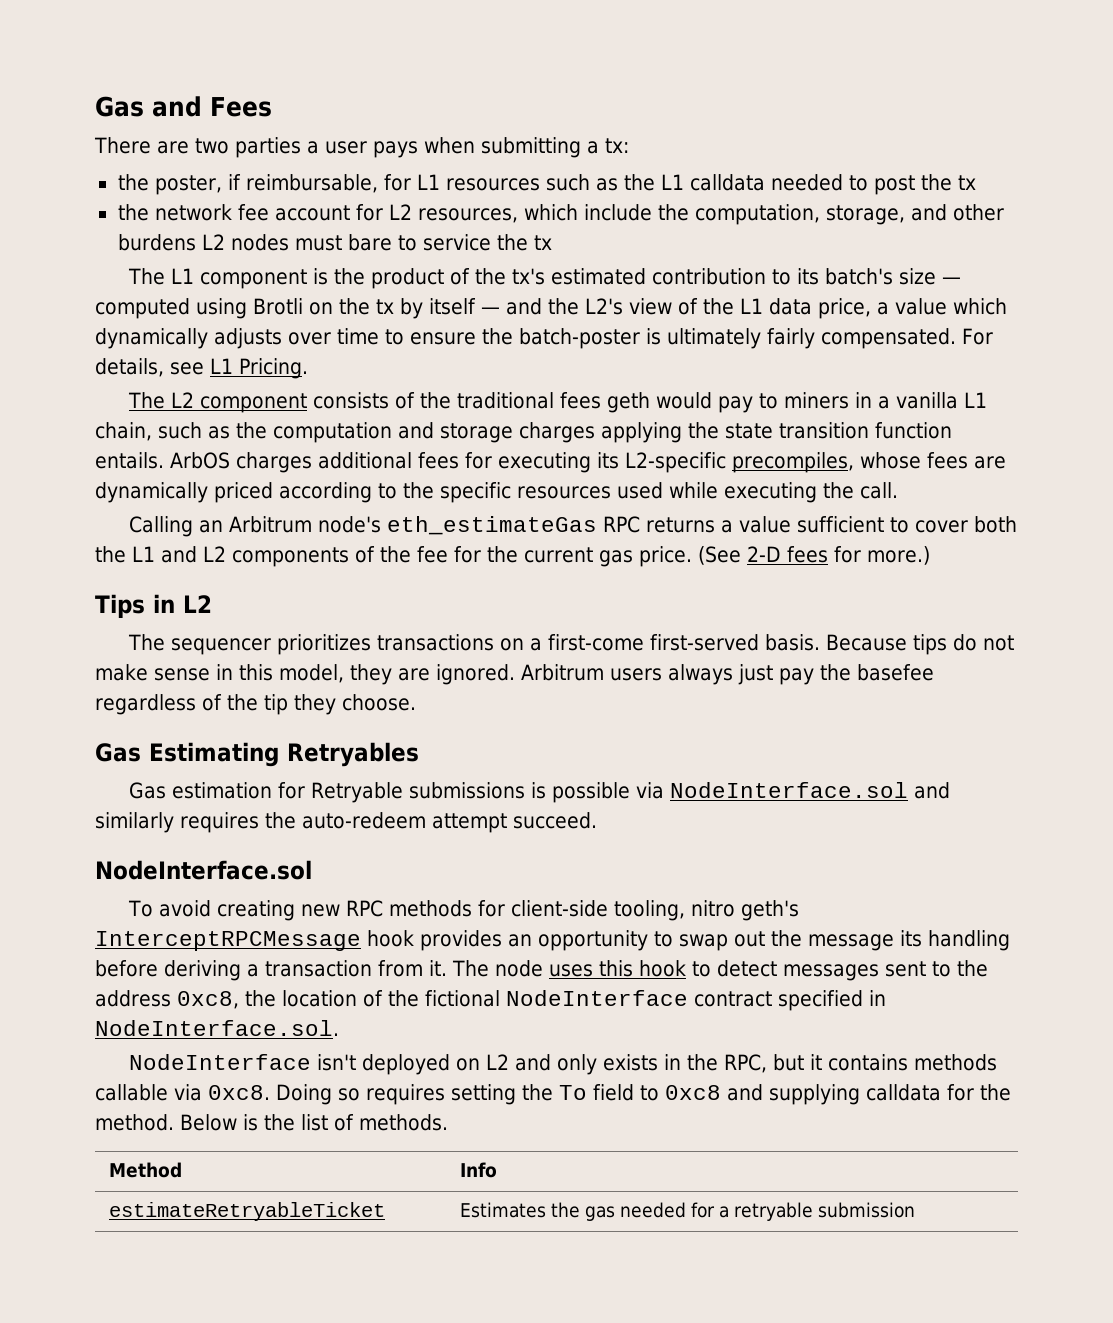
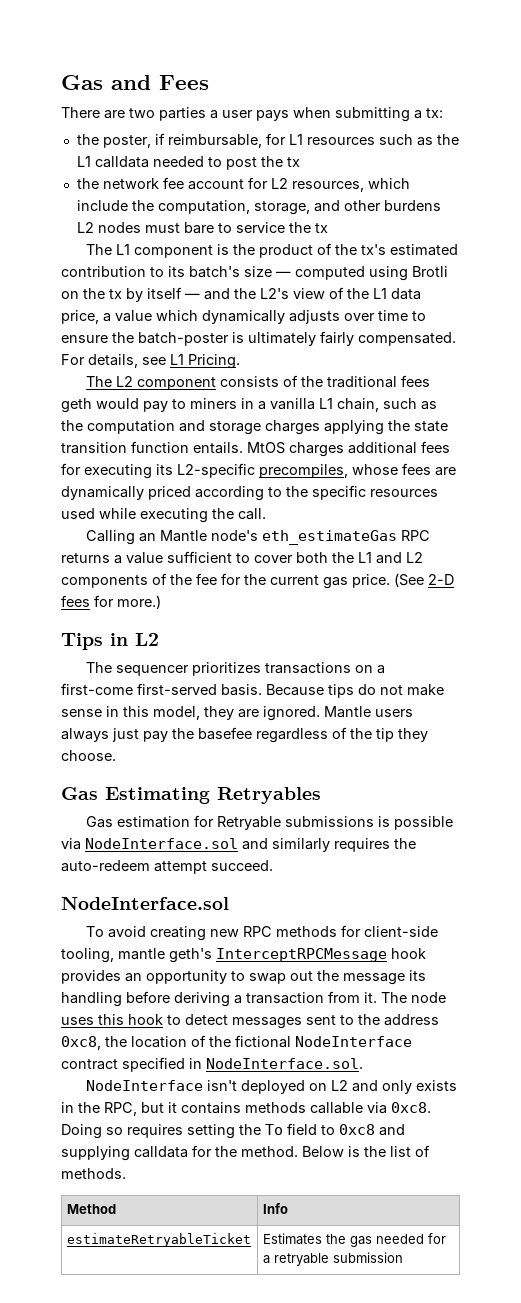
- ArbOS charges additional fees for executing its L2-specific precompiles, whose fees are dynamically priced according to the specific resources used while executing the call.
+ MtOS charges additional fees for executing its L2-specific precompiles, whose fees are dynamically priced according to the specific resources used while executing the call.
- Calling an Arbitrum node's eth_estimateGas RPC returns a value sufficient to cover both the L1 and L2 components of the fee for the current gas price.
+ Calling an Mantle node's eth_estimateGas RPC returns a value sufficient to cover both the L1 and L2 components of the fee for the current gas price.
- Arbitrum users always just pay the basefee regardless of the tip they choose.
+ Mantle users always just pay the basefee regardless of the tip they choose.
- To avoid creating new RPC methods for client-side tooling, nitro geth's InterceptRPCMessage hook provides an opportunity to swap out the message its handling before deriving a transaction from it.
+ To avoid creating new RPC methods for client-side tooling, mantle geth's InterceptRPCMessage hook provides an opportunity to swap out the message its handling before deriving a transaction from it.

